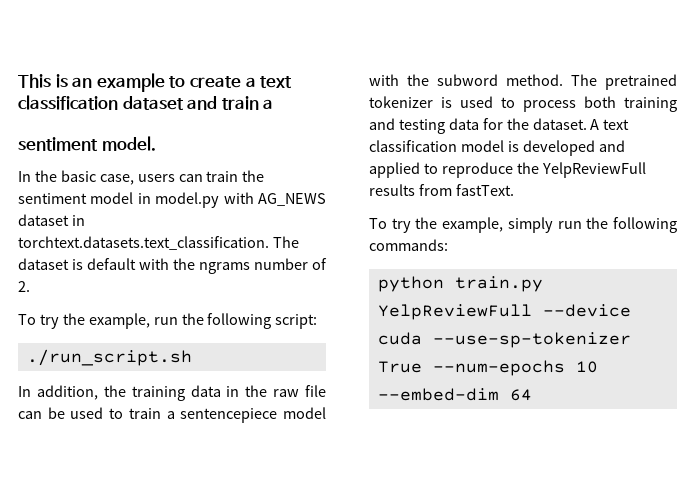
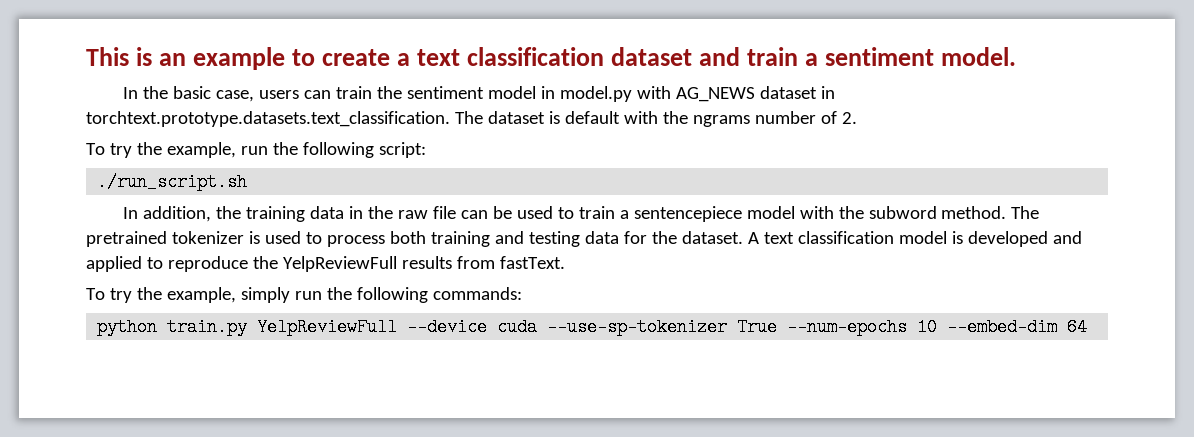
- This is an example to create a text classification dataset and train a
- sentiment model.
+ This is an example to create a text classification dataset and train a sentiment model.
- In the basic case, users can train the sentiment model in model.py with AG_NEWS dataset in torchtext.datasets.text_classification. The dataset is default with the ngrams number of 2.
+ In the basic case, users can train the sentiment model in model.py with AG_NEWS dataset in torchtext.prototype.datasets.text_classification. The dataset is default with the ngrams number of 2.

